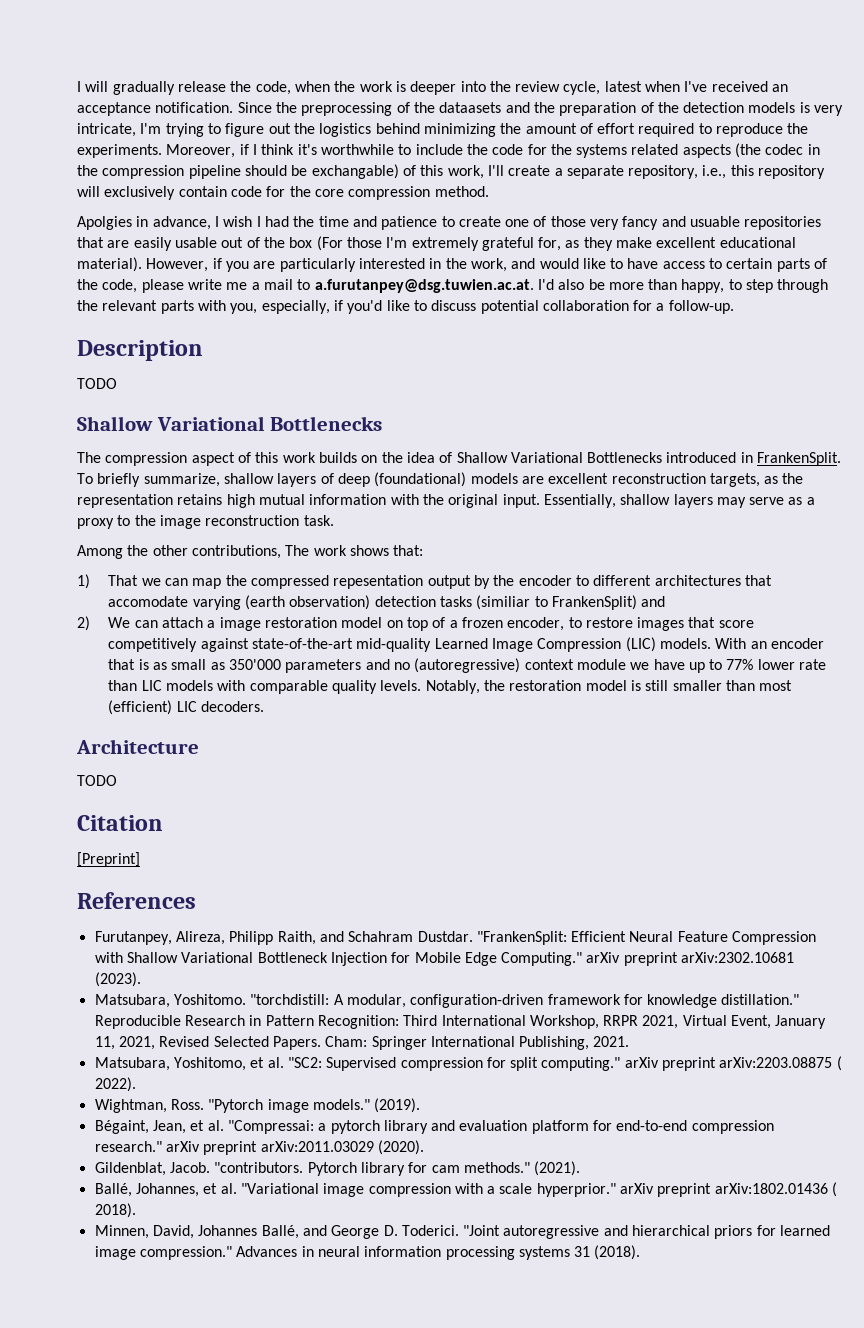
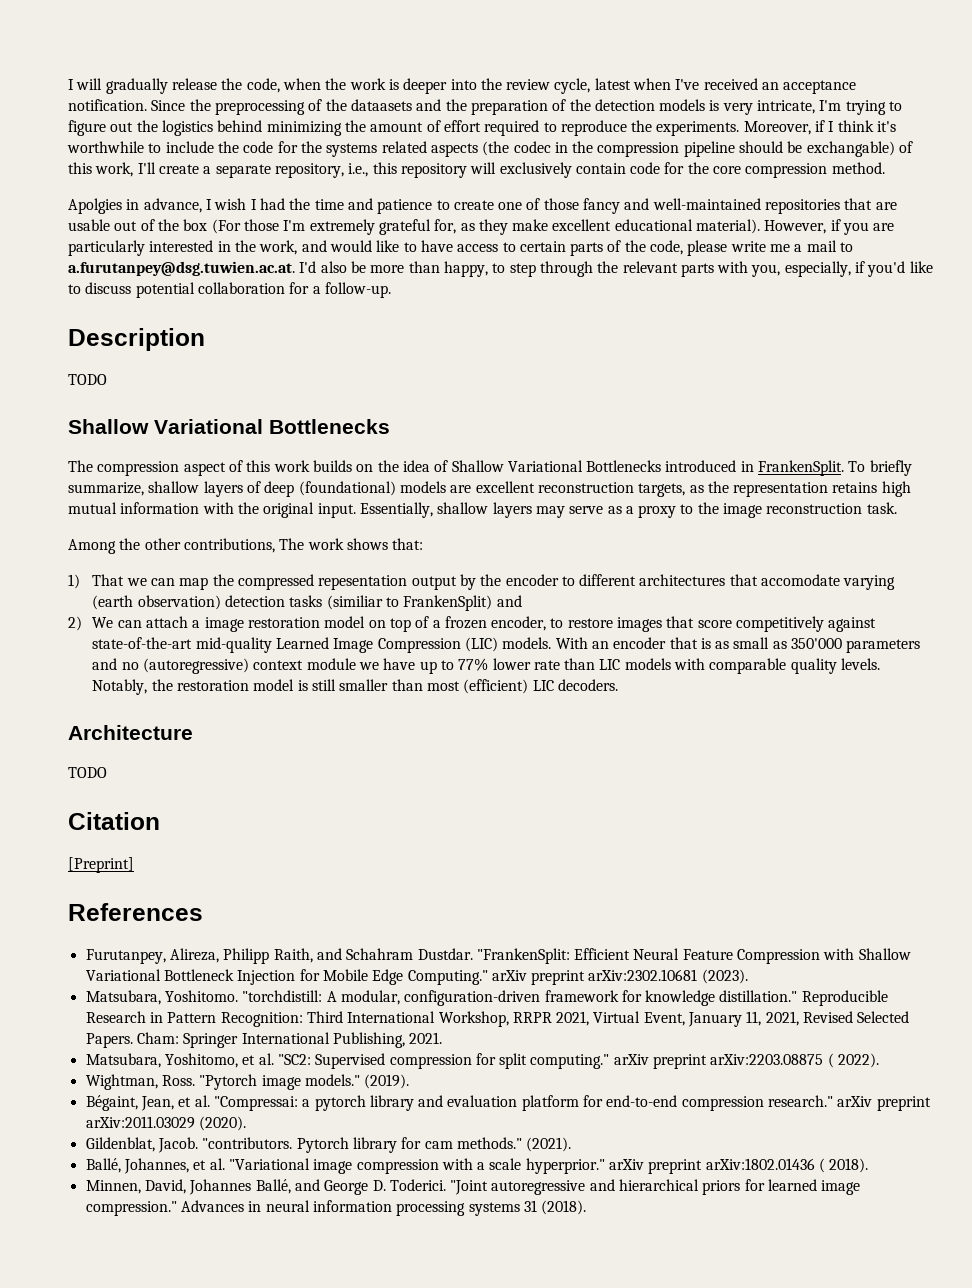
- Apolgies in advance, I wish I had the time and patience to create one of those very fancy and usuable repositories that are easily usable out of the box (For those I'm extremely grateful for, as they make excellent educational material).
+ Apolgies in advance, I wish I had the time and patience to create one of those fancy and well-maintained repositories that are usable out of the box (For those I'm extremely grateful for, as they make excellent educational material).

